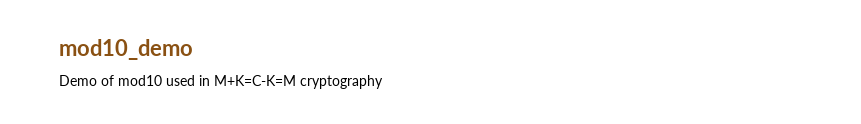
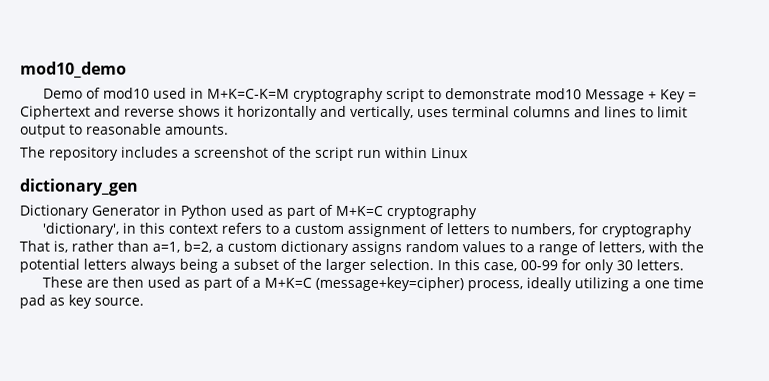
- Demo of mod10 used in M+K=C-K=M cryptography
+ Demo of mod10 used in M+K=C-K=M cryptography script to demonstrate mod10 Message + Key = Ciphertext and reverse shows it horizontally and vertically, uses terminal columns and lines to limit output to reasonable amounts.
+ The repository includes a screenshot of the script run within Linux
+ dictionary_gen
+ Dictionary Generator in Python used as part of M+K=C cryptography
+ 'dictionary', in this context refers to a custom assignment of letters to numbers, for cryptography That is, rather than a=1, b=2, a custom dictionary assigns random values to a range of letters, with the potential letters always being a subset of the larger selection. In this case, 00-99 for only 30 letters.
+ These are then used as part of a M+K=C (message+key=cipher) process, ideally utilizing a one time pad as key source.

